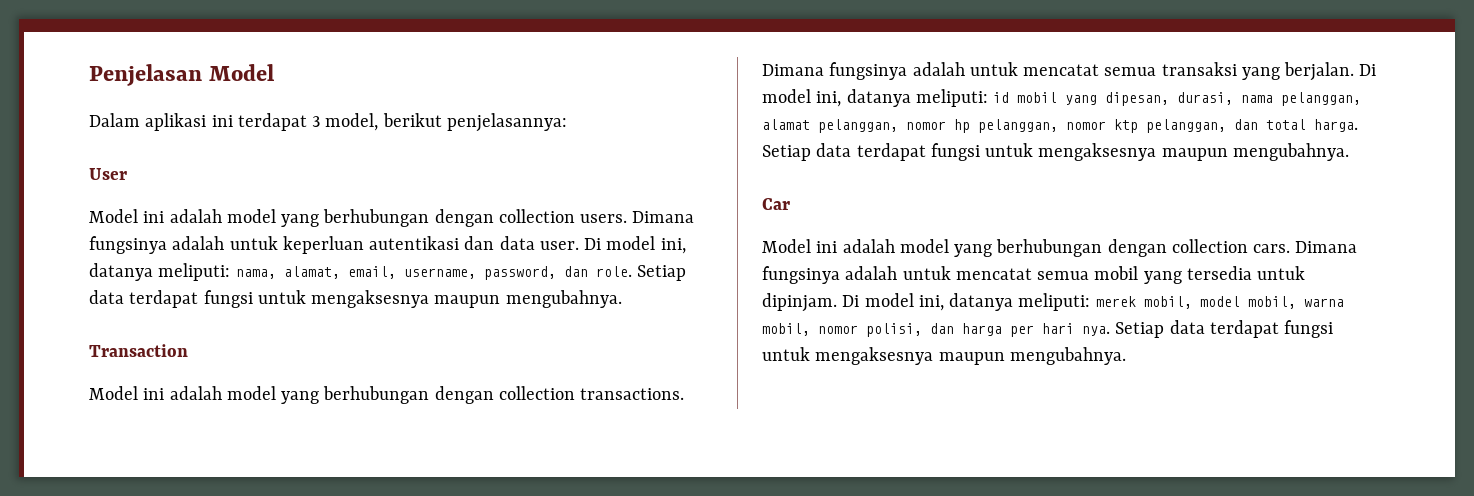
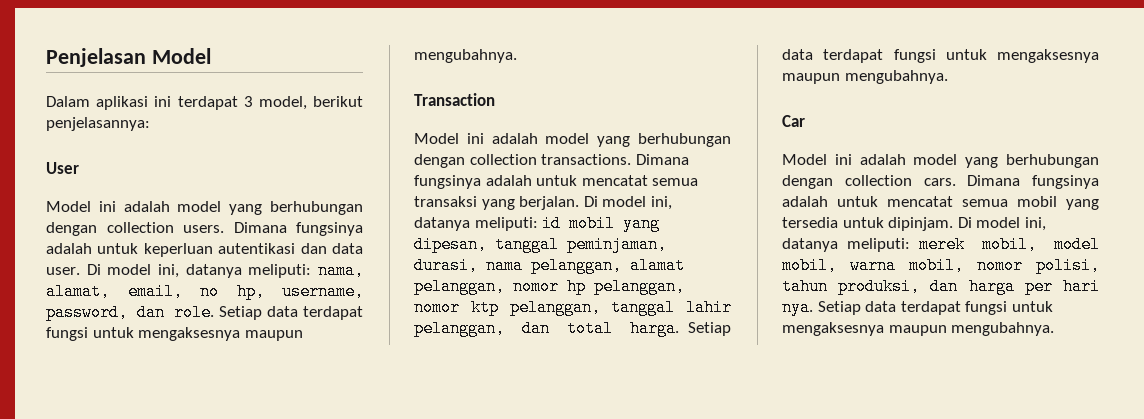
- Di model ini, datanya meliputi: nama, alamat, email, username, password, dan role.
+ Di model ini, datanya meliputi: nama, alamat, email, no hp, username, password, dan role.
- Di model ini, datanya meliputi: id mobil yang dipesan, durasi, nama pelanggan, alamat pelanggan, nomor hp pelanggan, nomor ktp pelanggan, dan total harga.
+ Di model ini, datanya meliputi: id mobil yang dipesan, tanggal peminjaman, durasi, nama pelanggan, alamat pelanggan, nomor hp pelanggan, nomor ktp pelanggan, tanggal lahir pelanggan, dan total harga.
- Di model ini, datanya meliputi: merek mobil, model mobil, warna mobil, nomor polisi, dan harga per hari nya.
+ Di model ini, datanya meliputi: merek mobil, model mobil, warna mobil, nomor polisi, tahun produksi, dan harga per hari nya.

